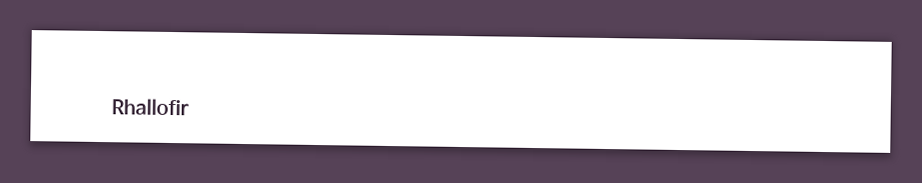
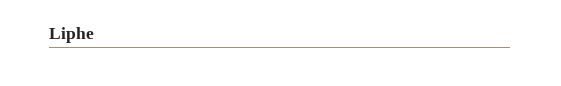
- Rhallofir
+ Liphe

